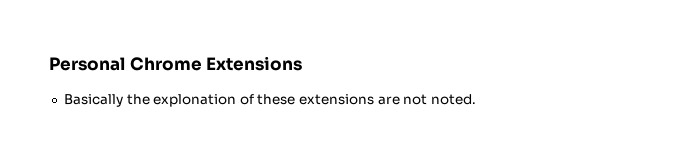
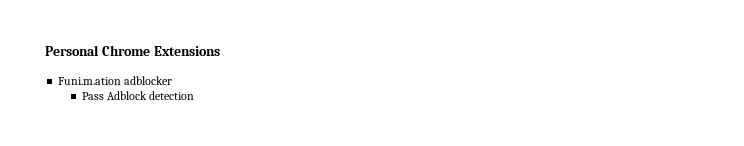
- Basically the explonation of these extensions are not noted.
+ Funi.m.ation adblocker
+ Pass Adblock detection

